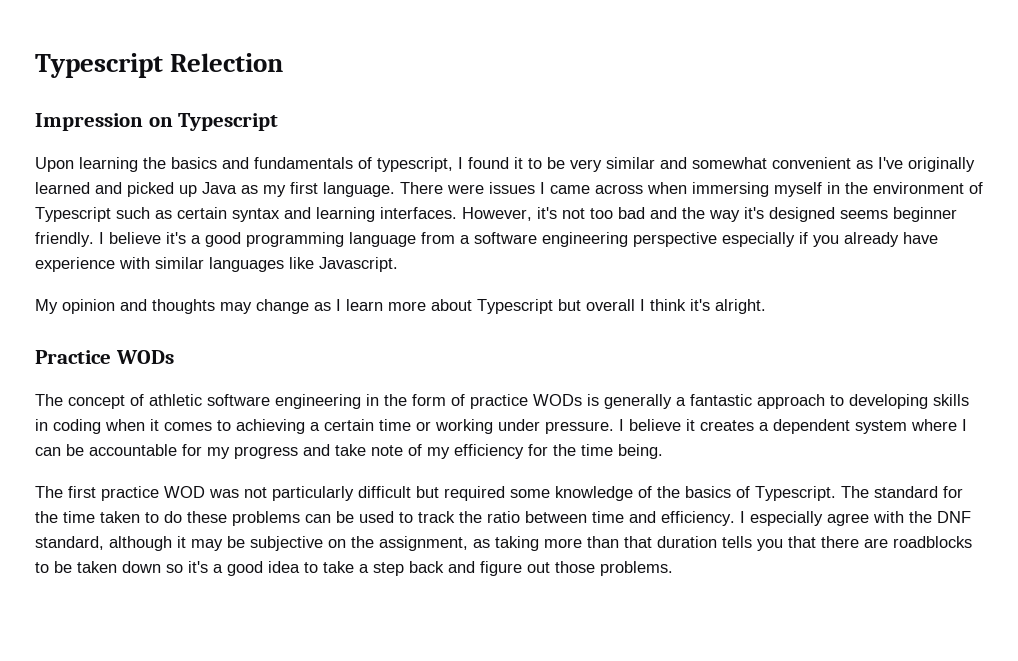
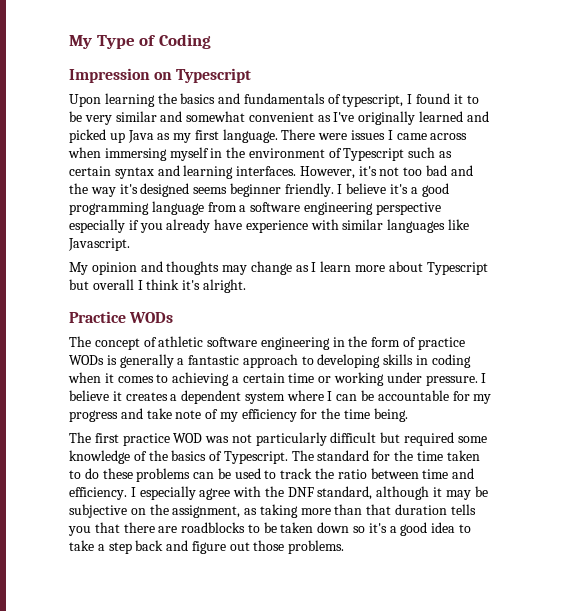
- Typescript Relection
+ My Type of Coding

